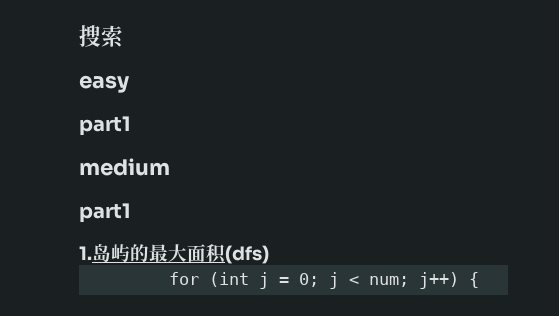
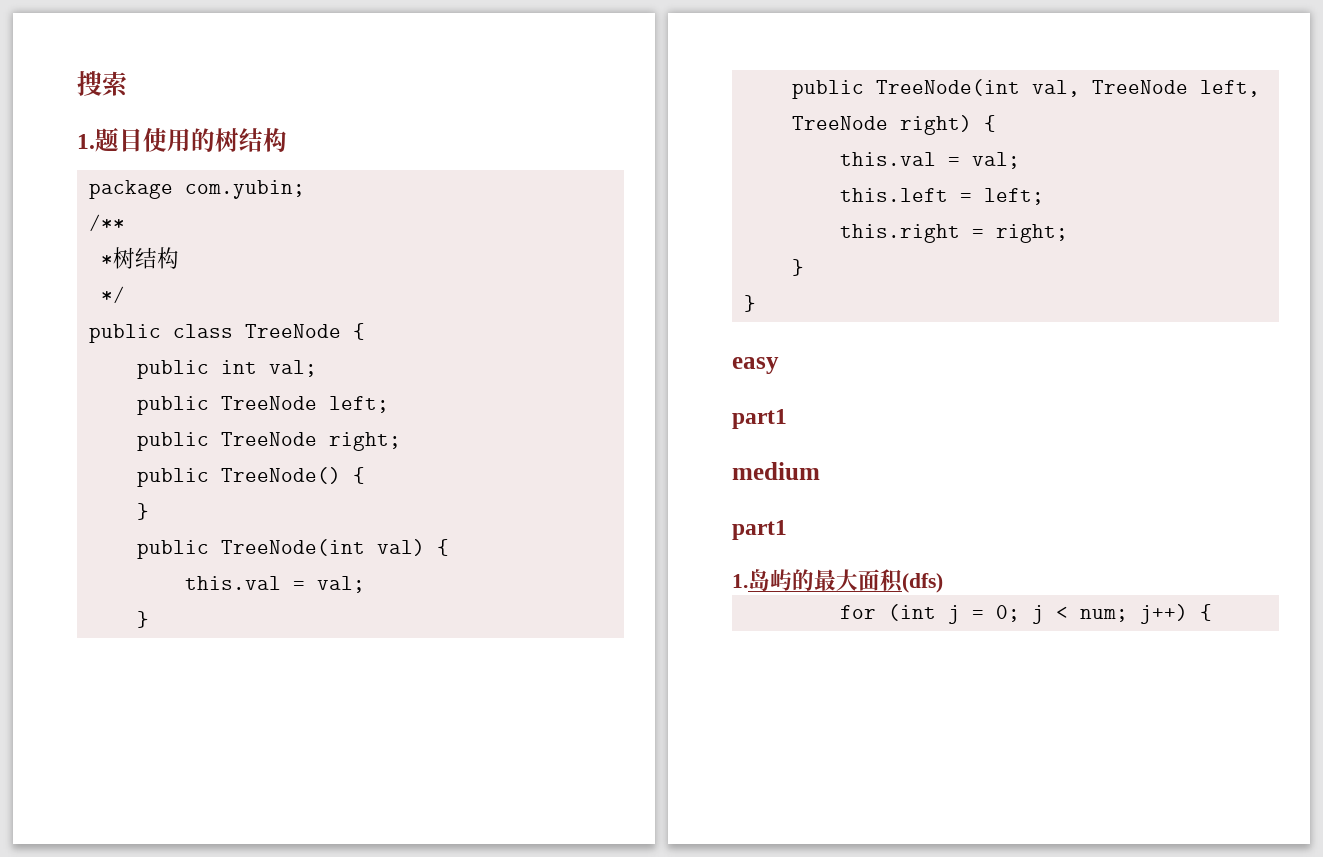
+ 1.题目使用的树结构
+ package com.yubin;
+ /**
+ *树结构
+ */
+ public class TreeNode {
+ public int val;
+ public TreeNode left;
+ public TreeNode right;
+ public TreeNode() {
+ }
+ public TreeNode(int val) {
+ this.val = val;
+ }
+ public TreeNode(int val, TreeNode left, TreeNode right) {
+ this.val = val;
+ this.left = left;
+ this.right = right;
+ }
+ }

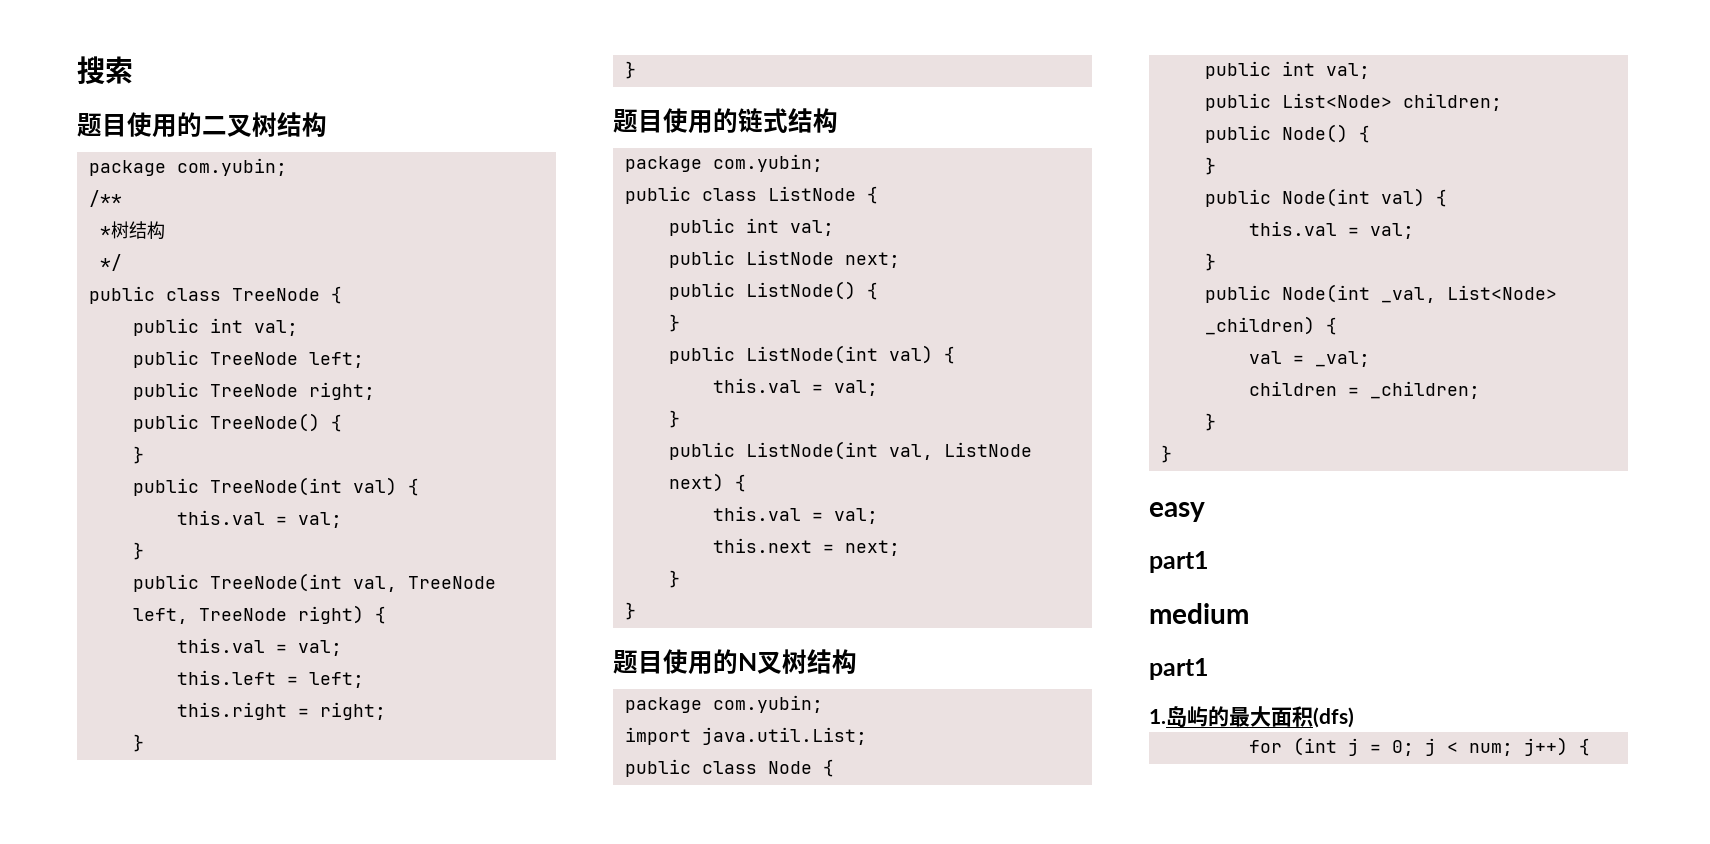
- 1.题目使用的树结构
+ 题目使用的二叉树结构
+ 题目使用的链式结构
+ package com.yubin;
+ public class ListNode {
+ public int val;
+ public ListNode next;
+ public ListNode() {
+ }
+ public ListNode(int val) {
+ this.val = val;
+ }
+ public ListNode(int val, ListNode next) {
+ this.val = val;
+ this.next = next;
+ }
+ }
+ 题目使用的N叉树结构
+ package com.yubin;
+ import java.util.List;
+ public class Node {
+ public int val;
+ public List<Node> children;
+ public Node() {
+ }
+ public Node(int val) {
+ this.val = val;
+ }
+ public Node(int _val, List<Node> _children) {
+ val = _val;
+ children = _children;
+ }
+ }

